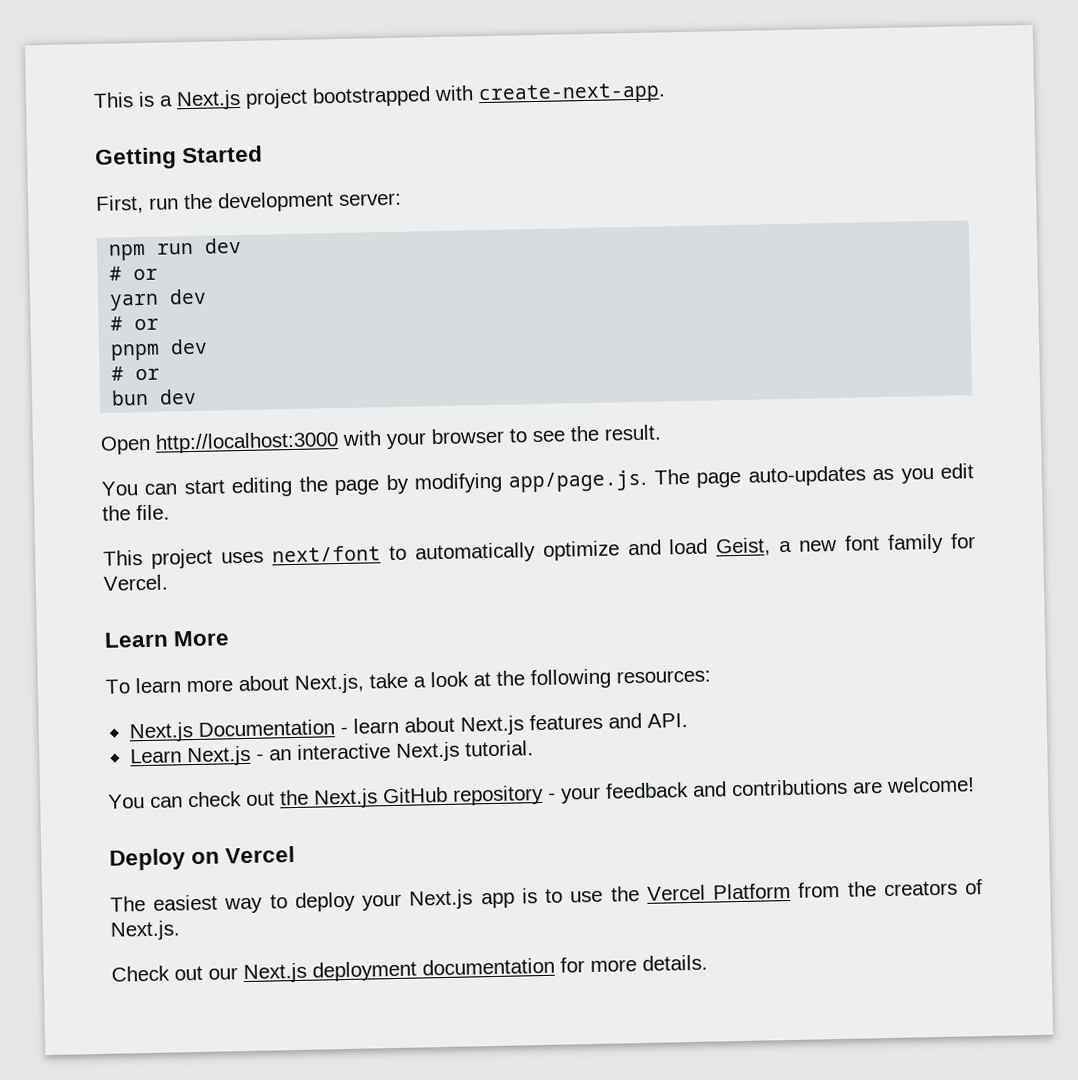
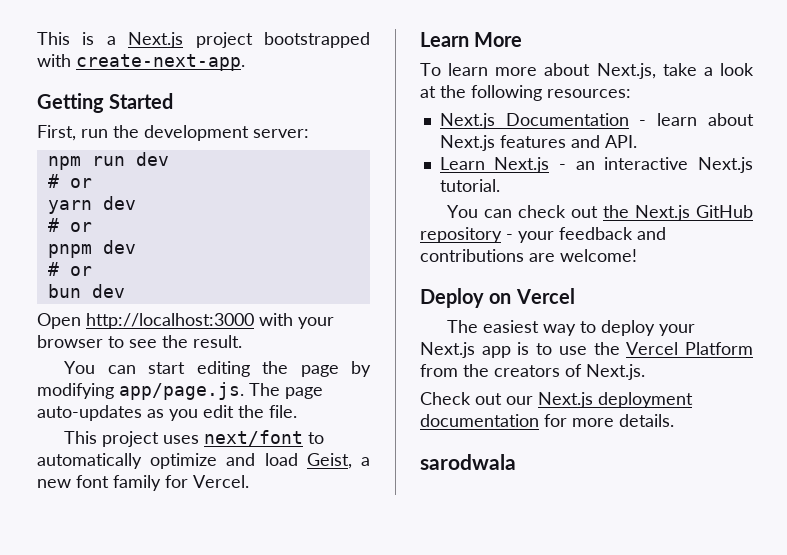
+ sarodwala

